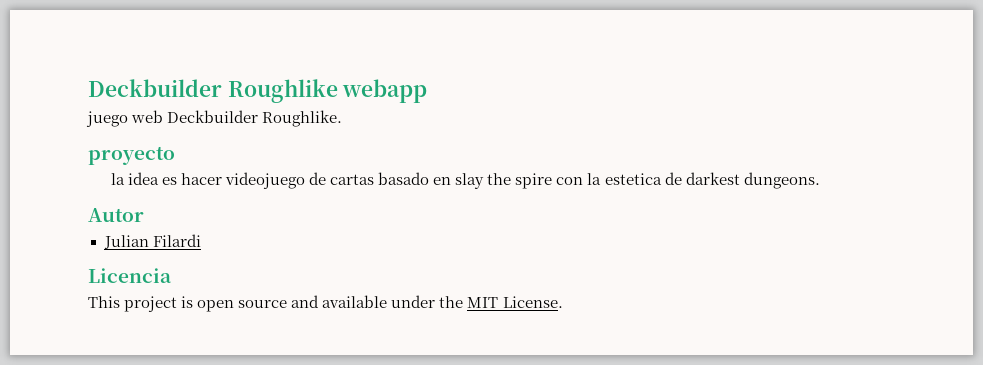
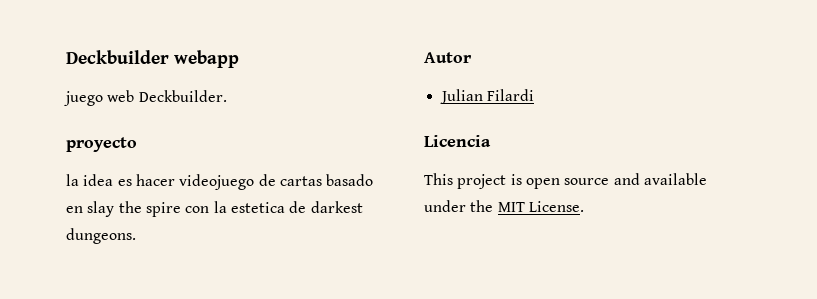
- Deckbuilder Roughlike webapp
+ Deckbuilder webapp
- juego web Deckbuilder Roughlike.
+ juego web Deckbuilder.

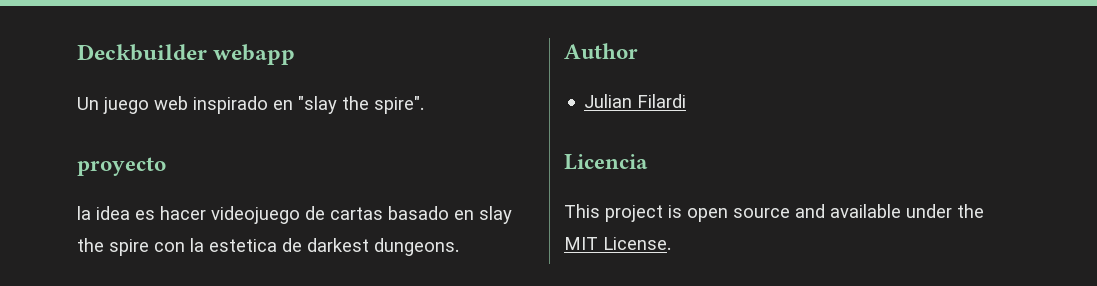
- juego web Deckbuilder.
+ Un juego web inspirado en "slay the spire".
- Autor
+ Author

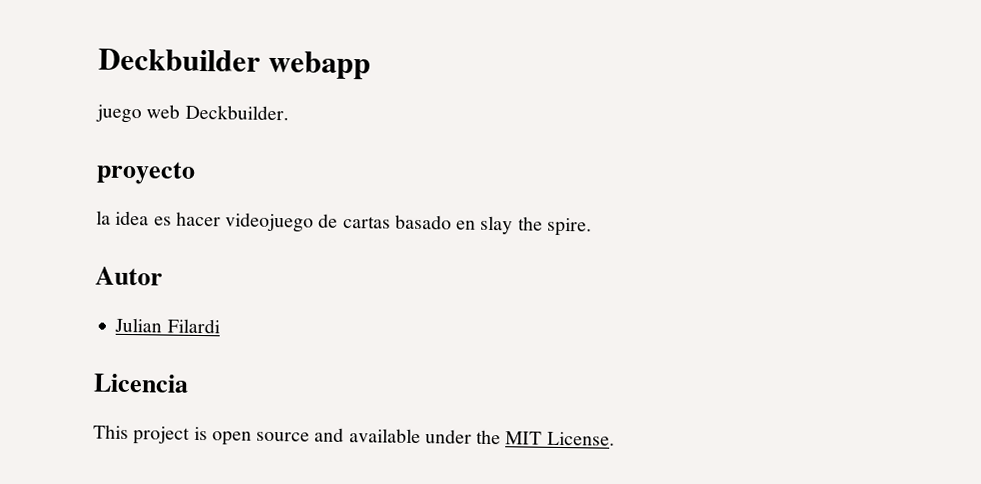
- Un juego web inspirado en "slay the spire".
+ juego web Deckbuilder.
- la idea es hacer videojuego de cartas basado en slay the spire con la estetica de darkest dungeons.
- Author
+ la idea es hacer videojuego de cartas basado en slay the spire.
+ Autor

